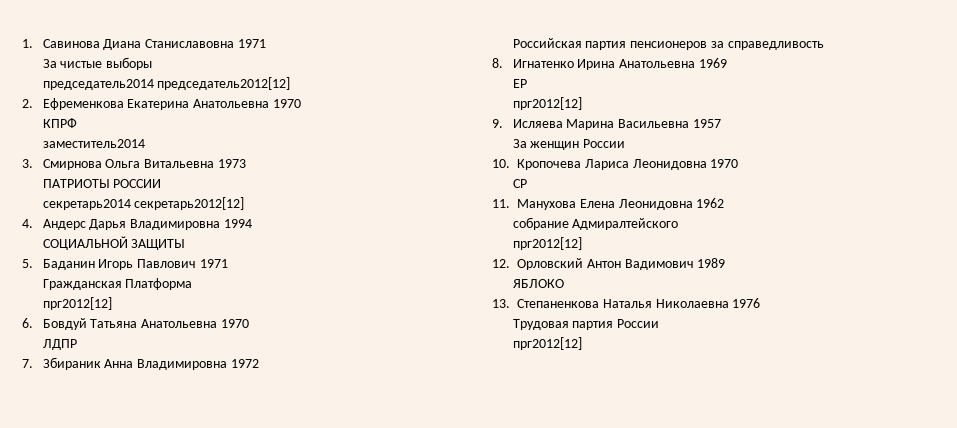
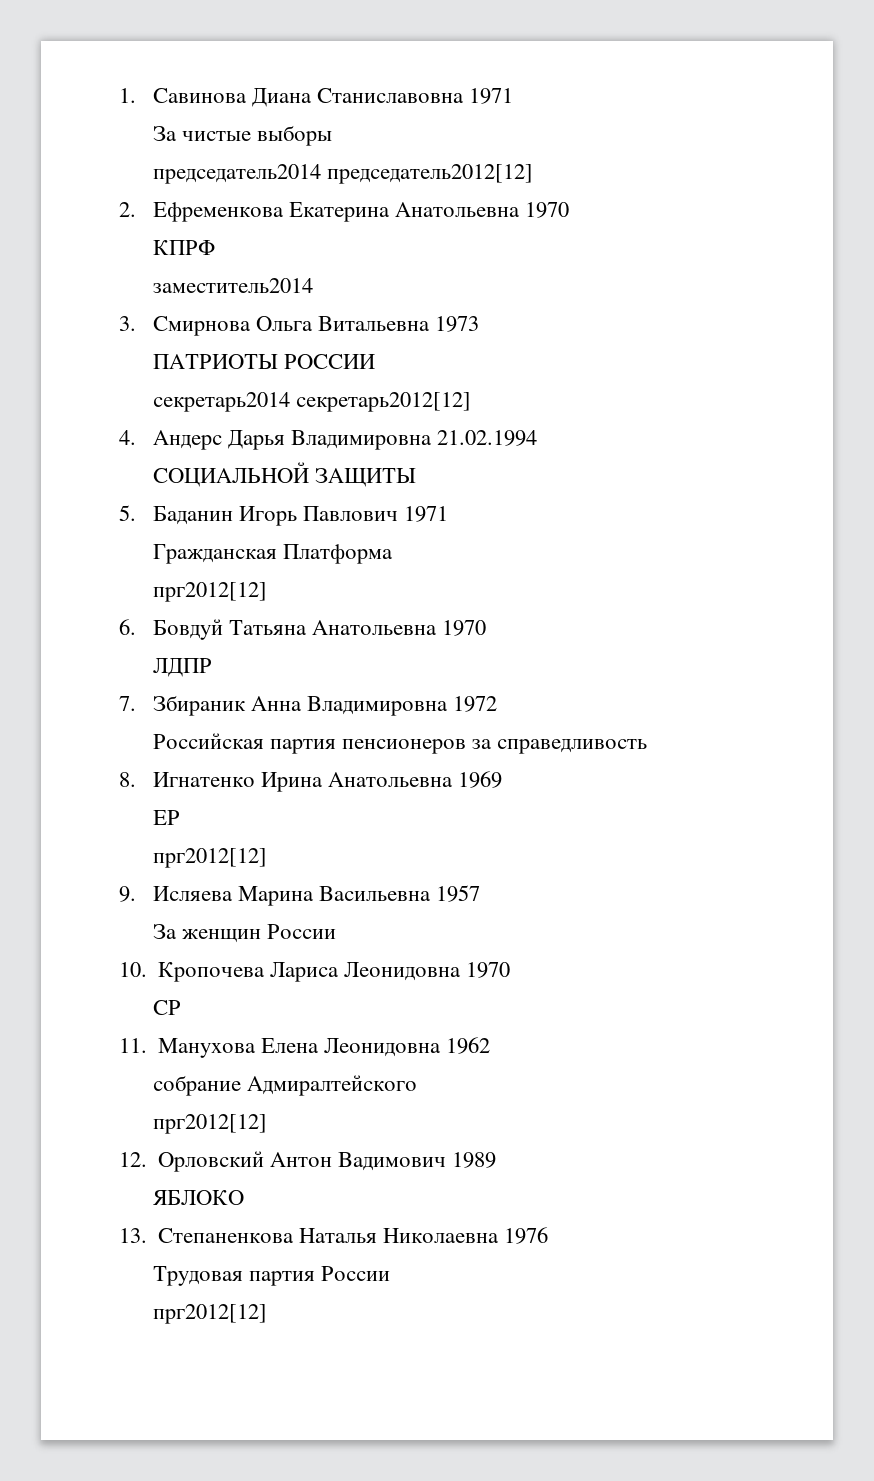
- 4. Андерс Дарья Владимировна 1994
+ 4. Андерс Дарья Владимировна 21.02.1994

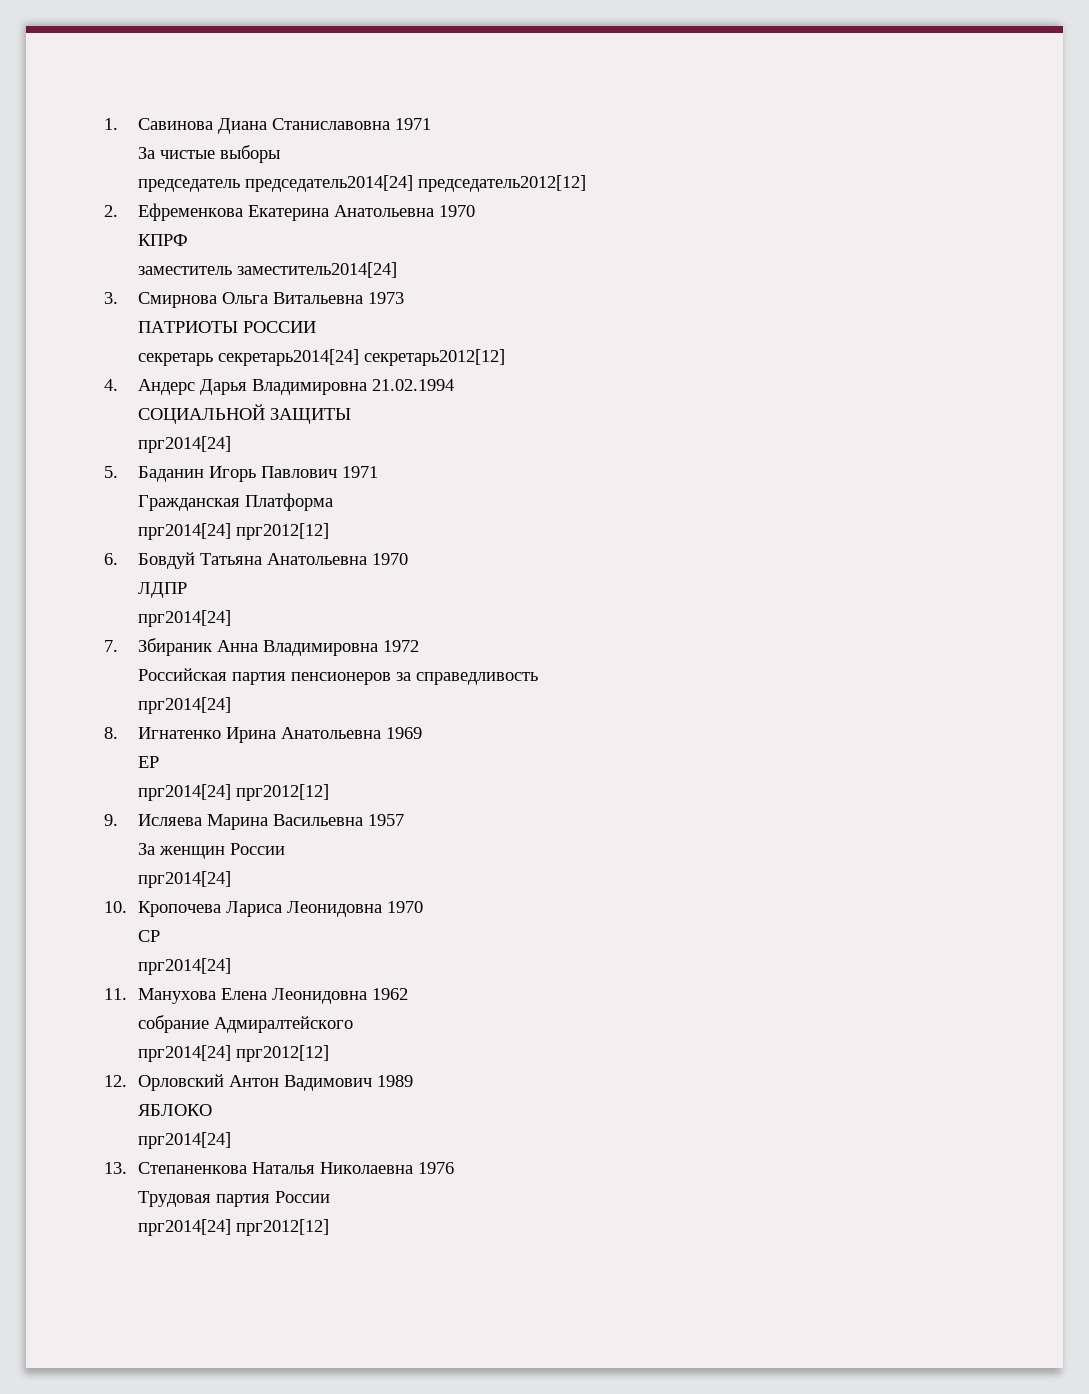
- председатель2014 председатель2012[12]
+ председатель председатель2014[24] председатель2012[12]
- заместитель2014
+ заместитель заместитель2014[24]
- секретарь2014 секретарь2012[12]
+ секретарь секретарь2014[24] секретарь2012[12]
  СОЦИАЛЬНОЙ ЗАЩИТЫ
+ прг2014[24]
  Гражданская Платформа
- прг2012[12]
+ прг2014[24] прг2012[12]
  ЛДПР
+ прг2014[24]
  Российская партия пенсионеров за справедливость
+ прг2014[24]
  ЕР
- прг2012[12]
+ прг2014[24] прг2012[12]
  За женщин России
+ прг2014[24]
  СР
+ прг2014[24]
  собрание Адмиралтейского
- прг2012[12]
+ прг2014[24] прг2012[12]
  ЯБЛОКО
+ прг2014[24]
  Трудовая партия России
- прг2012[12]
+ прг2014[24] прг2012[12]

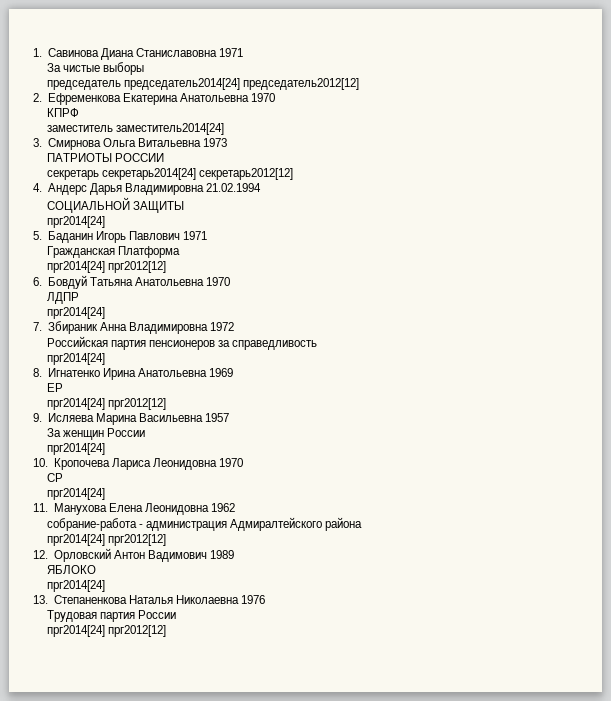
- собрание Адмиралтейского
+ собрание-работа - администрация Адмиралтейского района

